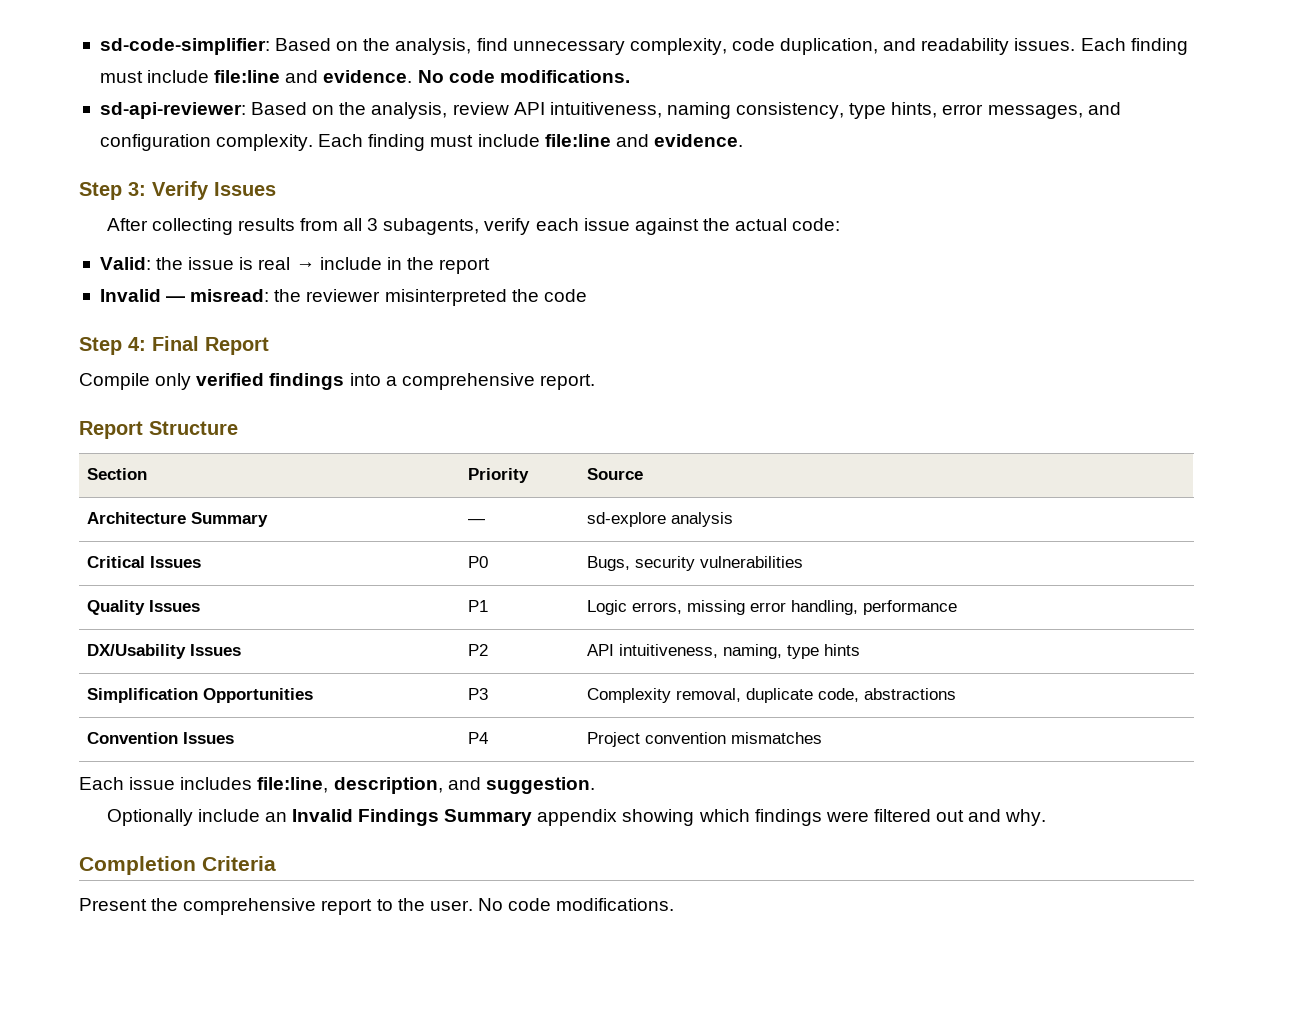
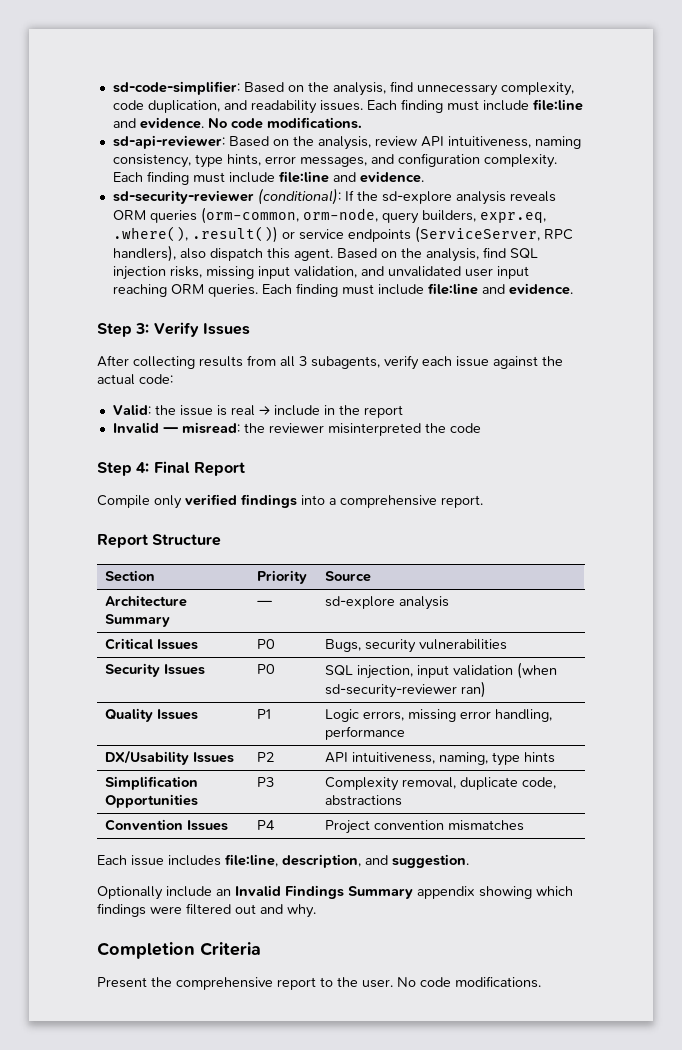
+ sd-security-reviewer (conditional): If the sd-explore analysis reveals ORM queries (orm-common, orm-node, query builders, expr.eq, .where(), .result()) or service endpoints (ServiceServer, RPC handlers), also dispatch this agent. Based on the analysis, find SQL injection risks, missing input validation, and unvalidated user input reaching ORM queries. Each finding must include file:line and evidence.
+ Security Issues | P0 | SQL injection, input validation (when sd-security-reviewer ran)

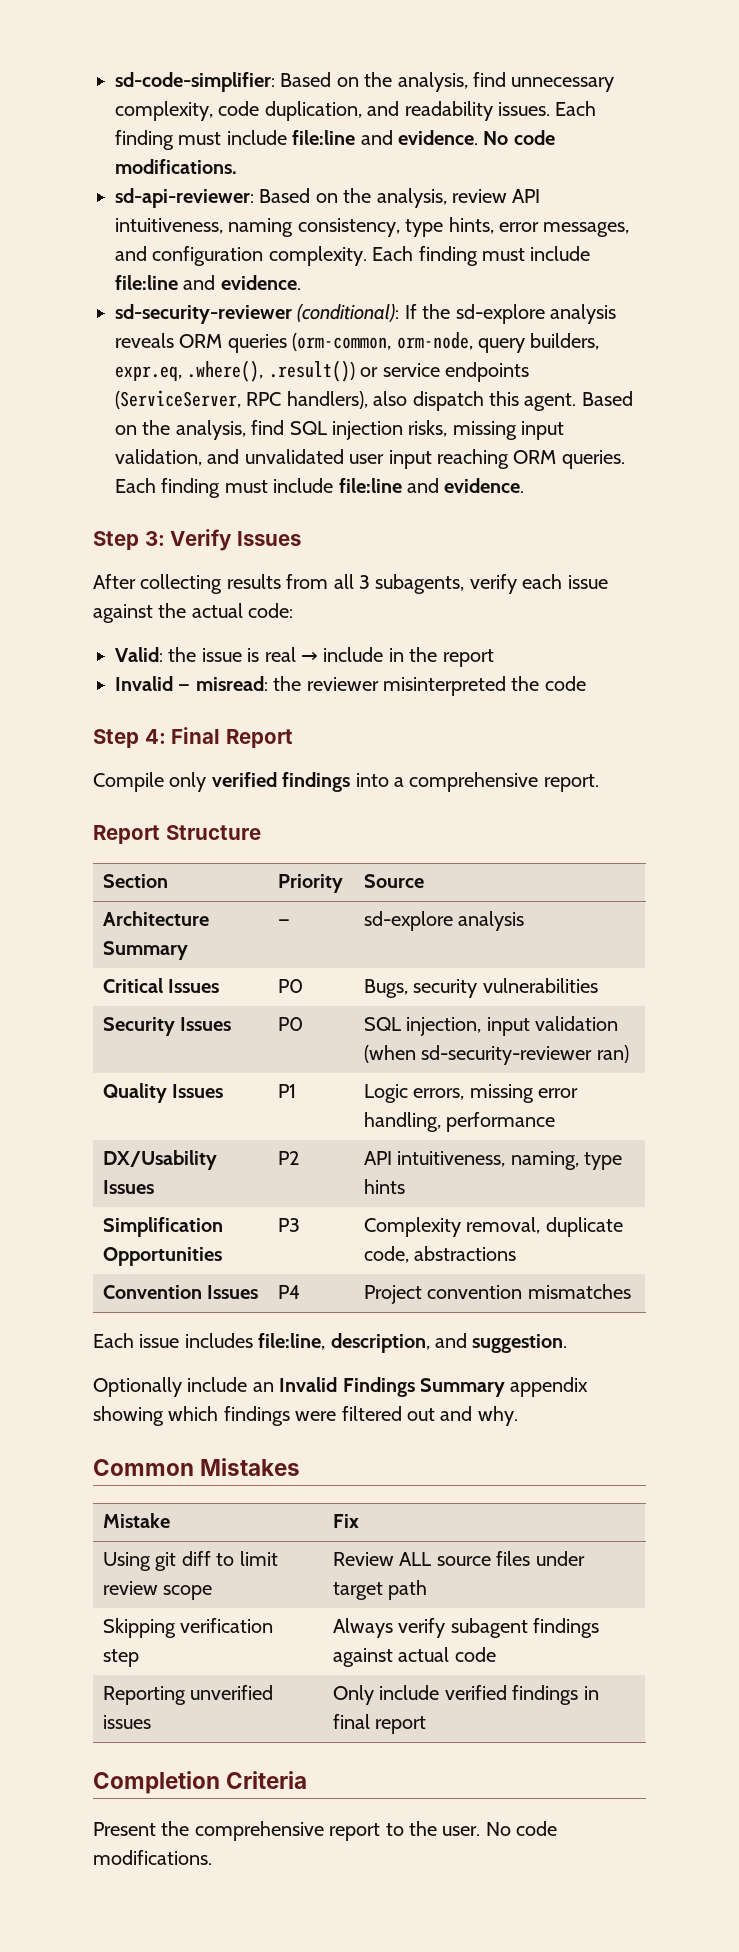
+ Common Mistakes
+ Mistake | Fix
+ Using git diff to limit review scope | Review ALL source files under target path
+ Skipping verification step | Always verify subagent findings against actual code
+ Reporting unverified issues | Only include verified findings in final report

